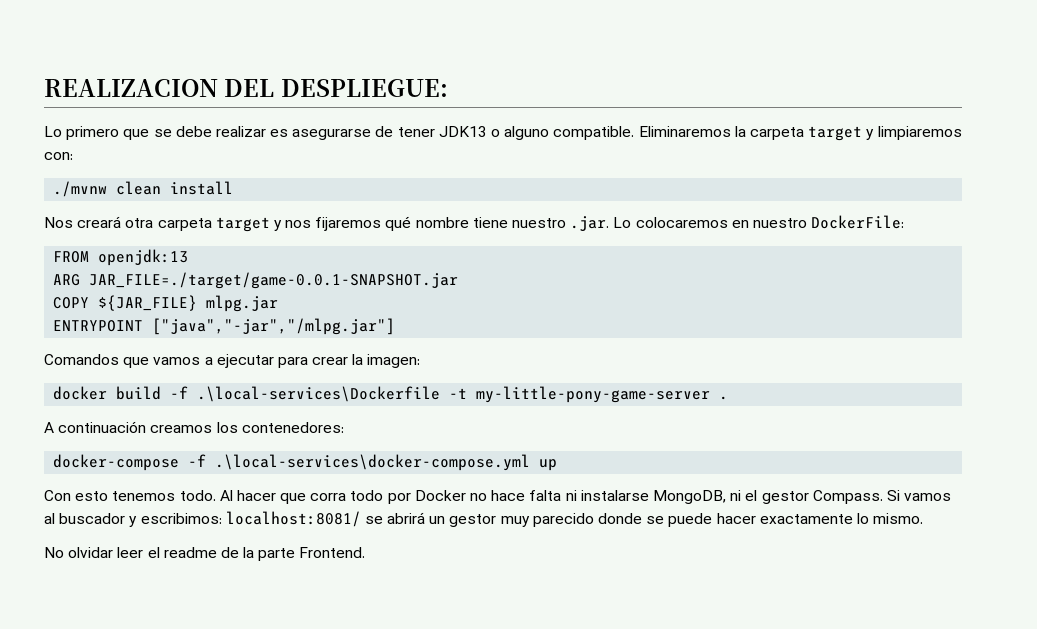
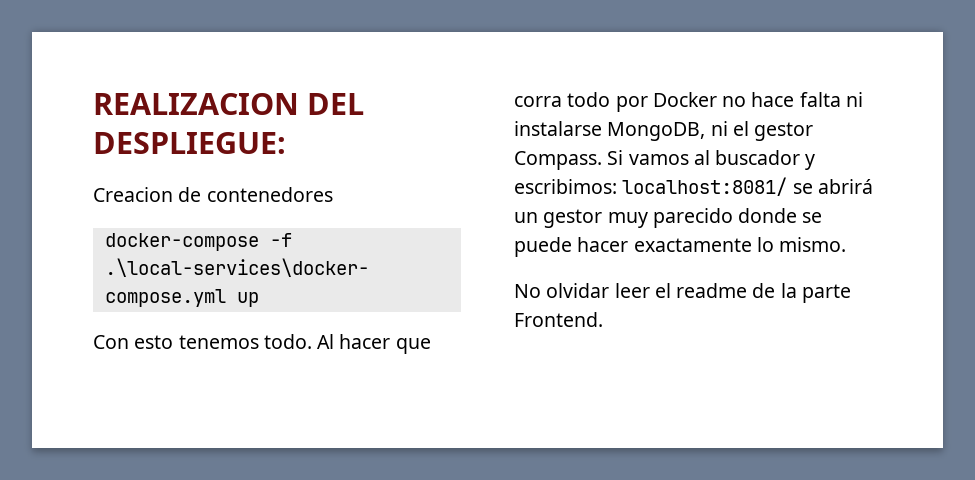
- Lo primero que se debe realizar es asegurarse de tener JDK13 o alguno compatible. Eliminaremos la carpeta target y limpiaremos con:
- ./mvnw clean install
- Nos creará otra carpeta target y nos fijaremos qué nombre tiene nuestro .jar. Lo colocaremos en nuestro DockerFile:
- FROM openjdk:13
- ARG JAR_FILE=./target/game-0.0.1-SNAPSHOT.jar
- COPY ${JAR_FILE} mlpg.jar
- ENTRYPOINT ["java","-jar","/mlpg.jar"]
- Comandos que vamos a ejecutar para crear la imagen:
- docker build -f .\local-services\Dockerfile -t my-little-pony-game-server .
- A continuación creamos los contenedores:
+ Creacion de contenedores

